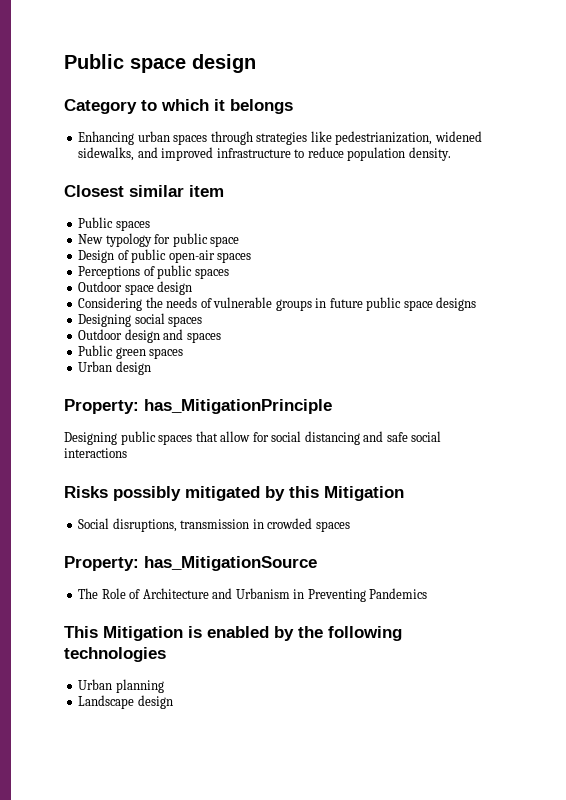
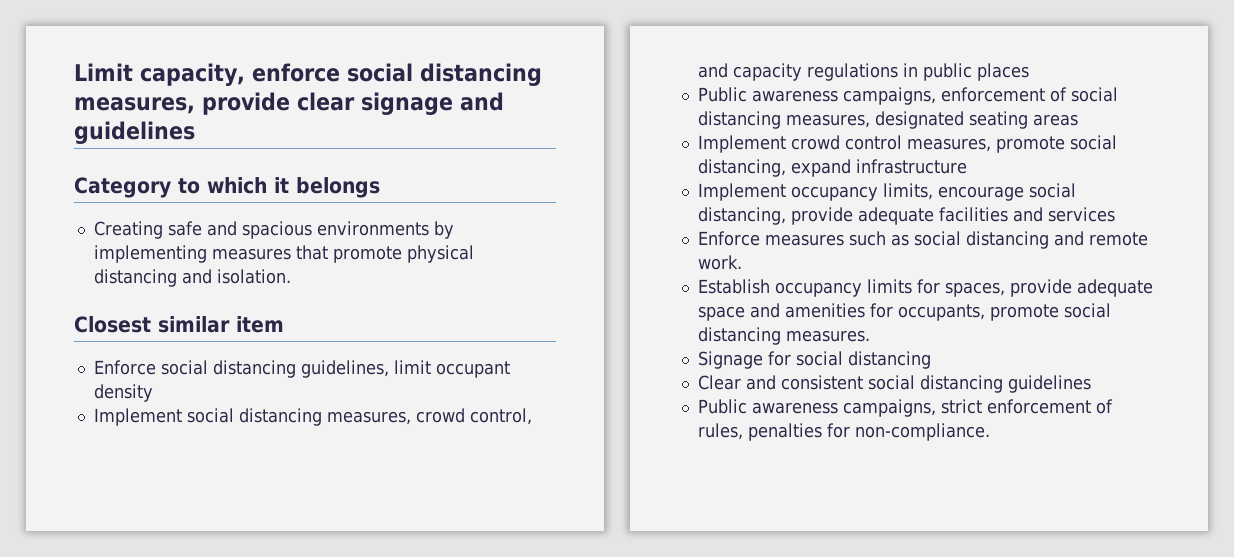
- Public space design
+ Limit capacity, enforce social distancing measures, provide clear signage and guidelines
- Enhancing urban spaces through strategies like pedestrianization, widened sidewalks, and improved infrastructure to reduce population density.
+ Creating safe and spacious environments by implementing measures that promote physical distancing and isolation.
  Closest similar item
- Public spaces
- New typology for public space
- Design of public open-air spaces
- Perceptions of public spaces
- Outdoor space design
- Considering the needs of vulnerable groups in future public space designs
- Designing social spaces
- Outdoor design and spaces
- Public green spaces
- Urban design
- Property: has_MitigationPrinciple
- Designing public spaces that allow for social distancing and safe social interactions
- Risks possibly mitigated by this Mitigation
- Social disruptions, transmission in crowded spaces
- Property: has_MitigationSource
- The Role of Architecture and Urbanism in Preventing Pandemics
- This Mitigation is enabled by the following technologies
- Urban planning
- Landscape design
+ Enforce social distancing guidelines, limit occupant density
+ Implement social distancing measures, crowd control, and capacity regulations in public places
+ Public awareness campaigns, enforcement of social distancing measures, designated seating areas
+ Implement crowd control measures, promote social distancing, expand infrastructure
+ Implement occupancy limits, encourage social distancing, provide adequate facilities and services
+ Enforce measures such as social distancing and remote work.
+ Establish occupancy limits for spaces, provide adequate space and amenities for occupants, promote social distancing measures.
+ Signage for social distancing
+ Clear and consistent social distancing guidelines
+ Public awareness campaigns, strict enforcement of rules, penalties for non-compliance.

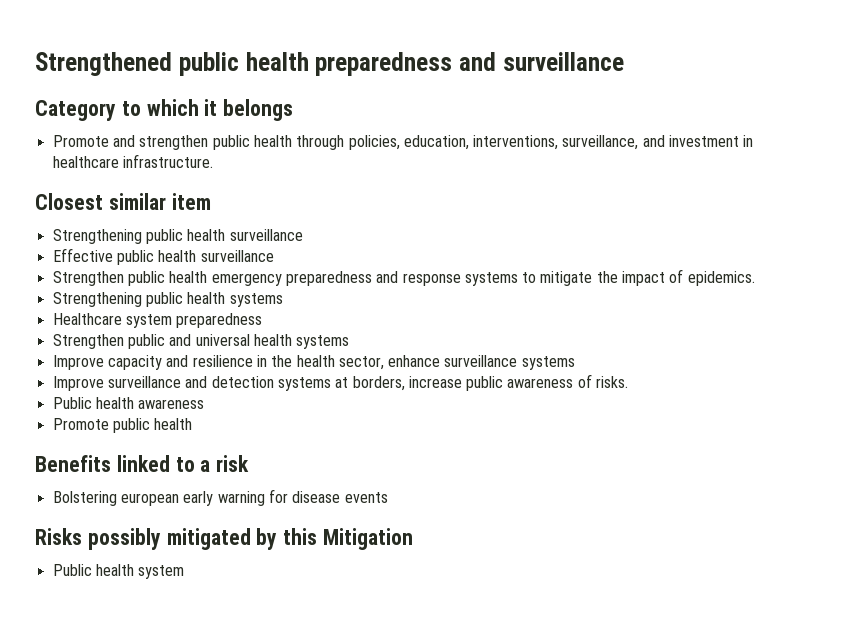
- Limit capacity, enforce social distancing measures, provide clear signage and guidelines
+ Strengthened public health preparedness and surveillance
- Creating safe and spacious environments by implementing measures that promote physical distancing and isolation.
+ Promote and strengthen public health through policies, education, interventions, surveillance, and investment in healthcare infrastructure.
  Closest similar item
- Enforce social distancing guidelines, limit occupant density
- Implement social distancing measures, crowd control, and capacity regulations in public places
- Public awareness campaigns, enforcement of social distancing measures, designated seating areas
- Implement crowd control measures, promote social distancing, expand infrastructure
- Implement occupancy limits, encourage social distancing, provide adequate facilities and services
- Enforce measures such as social distancing and remote work.
- Establish occupancy limits for spaces, provide adequate space and amenities for occupants, promote social distancing measures.
- Signage for social distancing
- Clear and consistent social distancing guidelines
- Public awareness campaigns, strict enforcement of rules, penalties for non-compliance.
+ Strengthening public health surveillance
+ Effective public health surveillance
+ Strengthen public health emergency preparedness and response systems to mitigate the impact of epidemics.
+ Strengthening public health systems
+ Healthcare system preparedness
+ Strengthen public and universal health systems
+ Improve capacity and resilience in the health sector, enhance surveillance systems
+ Improve surveillance and detection systems at borders, increase public awareness of risks.
+ Public health awareness
+ Promote public health
+ Benefits linked to a risk
+ Bolstering european early warning for disease events
+ Risks possibly mitigated by this Mitigation
+ Public health system

